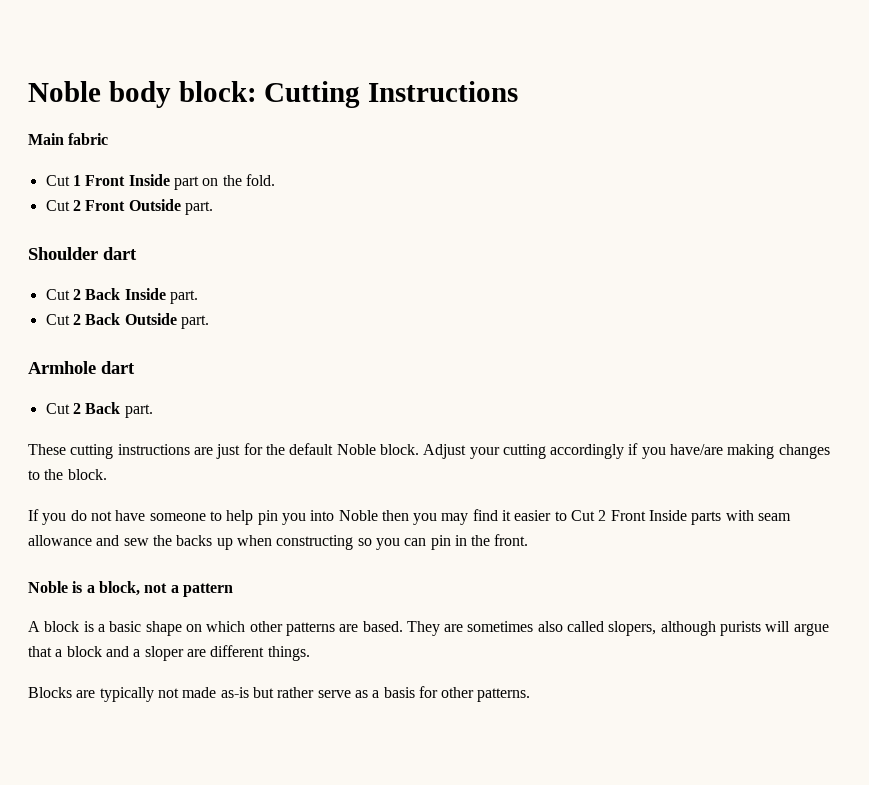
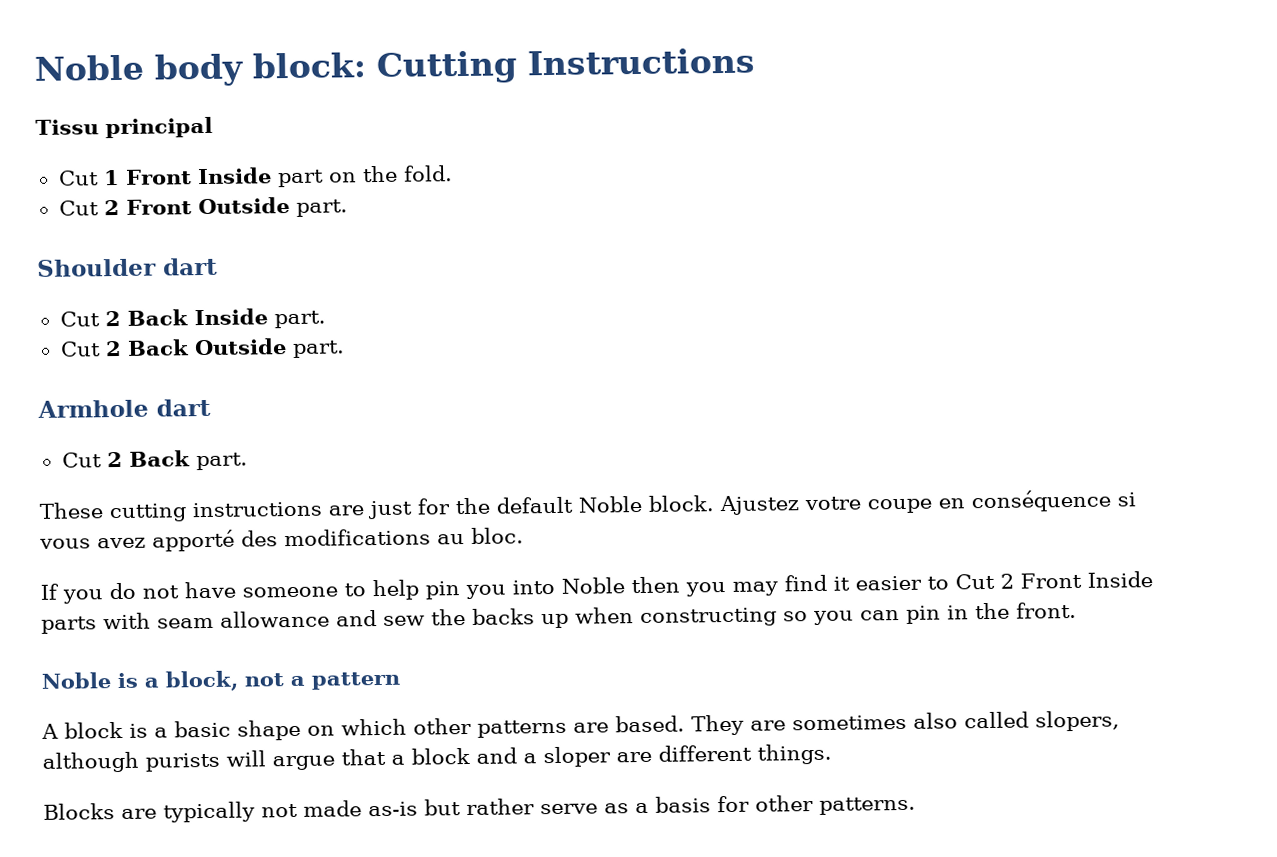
- Main fabric
+ Tissu principal
- Adjust your cutting accordingly if you have/are making changes to the block.
+ Ajustez votre coupe en conséquence si vous avez apporté des modifications au bloc.

